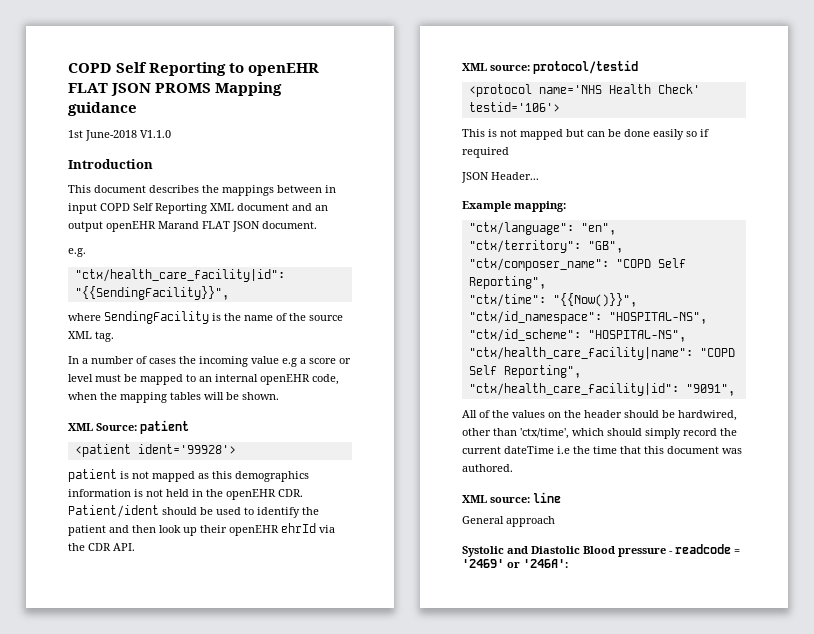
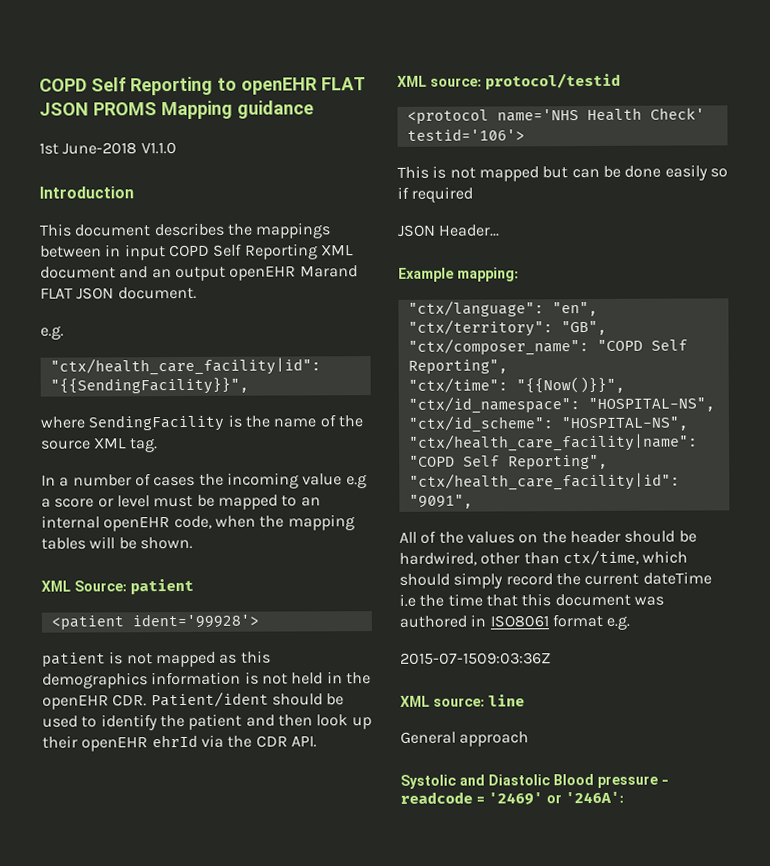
- All of the values on the header should be hardwired, other than 'ctx/time', which should simply record the current dateTime i.e the time that this document was authored.
+ All of the values on the header should be hardwired, other than ctx/time, which should simply record the current dateTime i.e the time that this document was authored in ISO8061 format e.g.
+ 2015-07-1509:03:36Z

